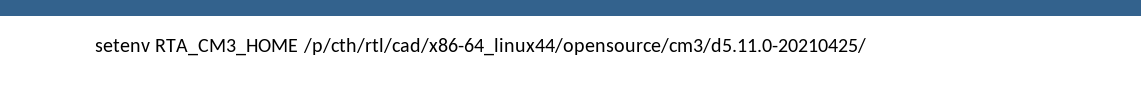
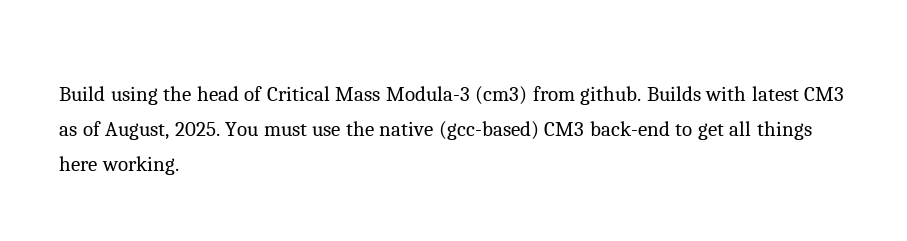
- setenv RTA_CM3_HOME /p/cth/rtl/cad/x86-64_linux44/opensource/cm3/d5.11.0-20210425/
+ Build using the head of Critical Mass Modula-3 (cm3) from github. Builds with latest CM3 as of August, 2025. You must use the native (gcc-based) CM3 back-end to get all things here working.

